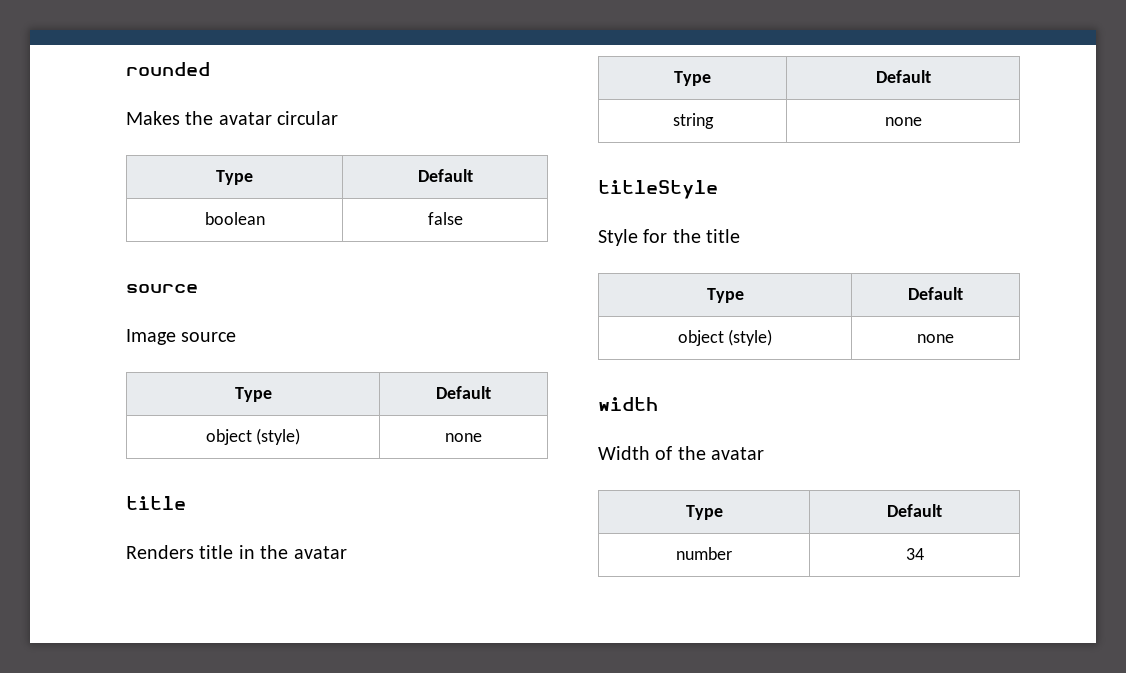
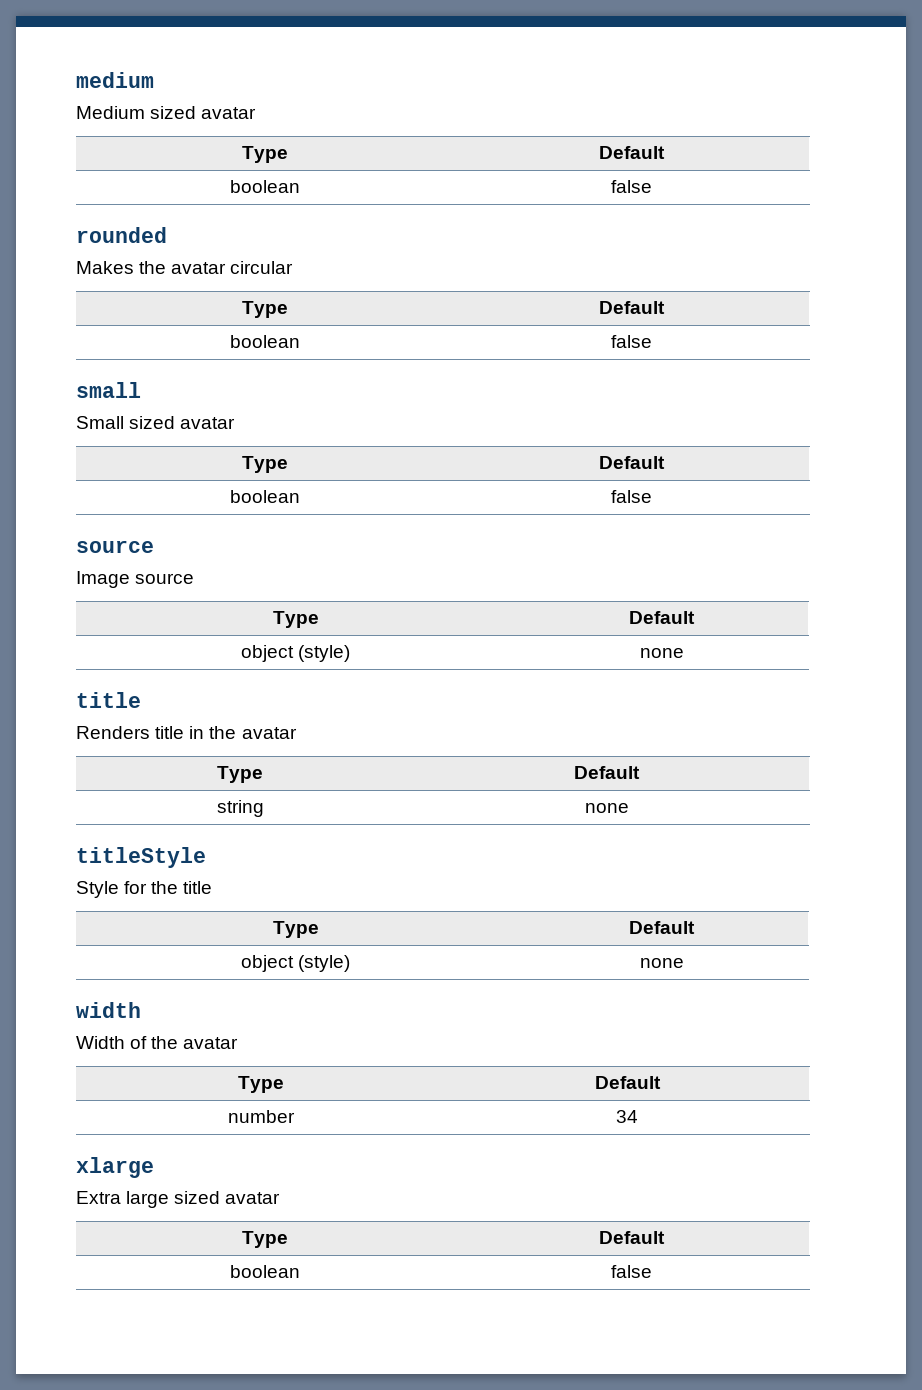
+ medium
+ Medium sized avatar
+ Type | Default
+ boolean | false
+ small
+ Small sized avatar
+ Type | Default
+ boolean | false
+ xlarge
+ Extra large sized avatar
+ Type | Default
+ boolean | false

